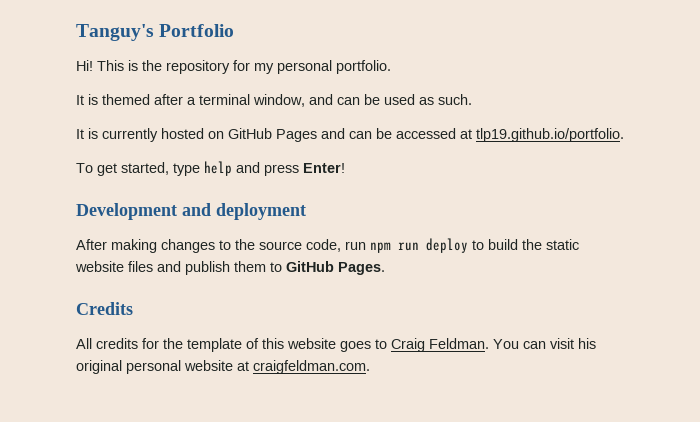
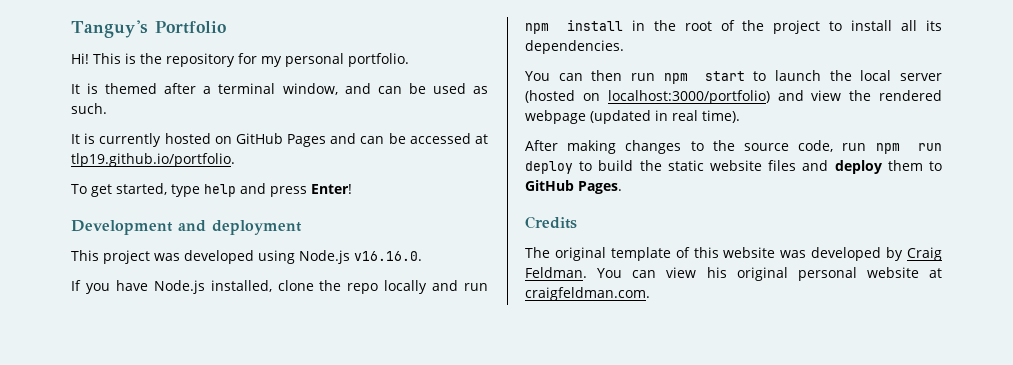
+ This project was developed using Node.js v16.16.0.
+ If you have Node.js installed, clone the repo locally and run npm install in the root of the project to install all its dependencies.
+ You can then run npm start to launch the local server (hosted on localhost:3000/portfolio) and view the rendered webpage (updated in real time).
- After making changes to the source code, run npm run deploy to build the static website files and publish them to GitHub Pages.
+ After making changes to the source code, run npm run deploy to build the static website files and deploy them to GitHub Pages.
- All credits for the template of this website goes to Craig Feldman.
+ The original template of this website was developed by Craig Feldman.
- You can visit his original personal website at craigfeldman.com.
+ You can view his original personal website at craigfeldman.com.

